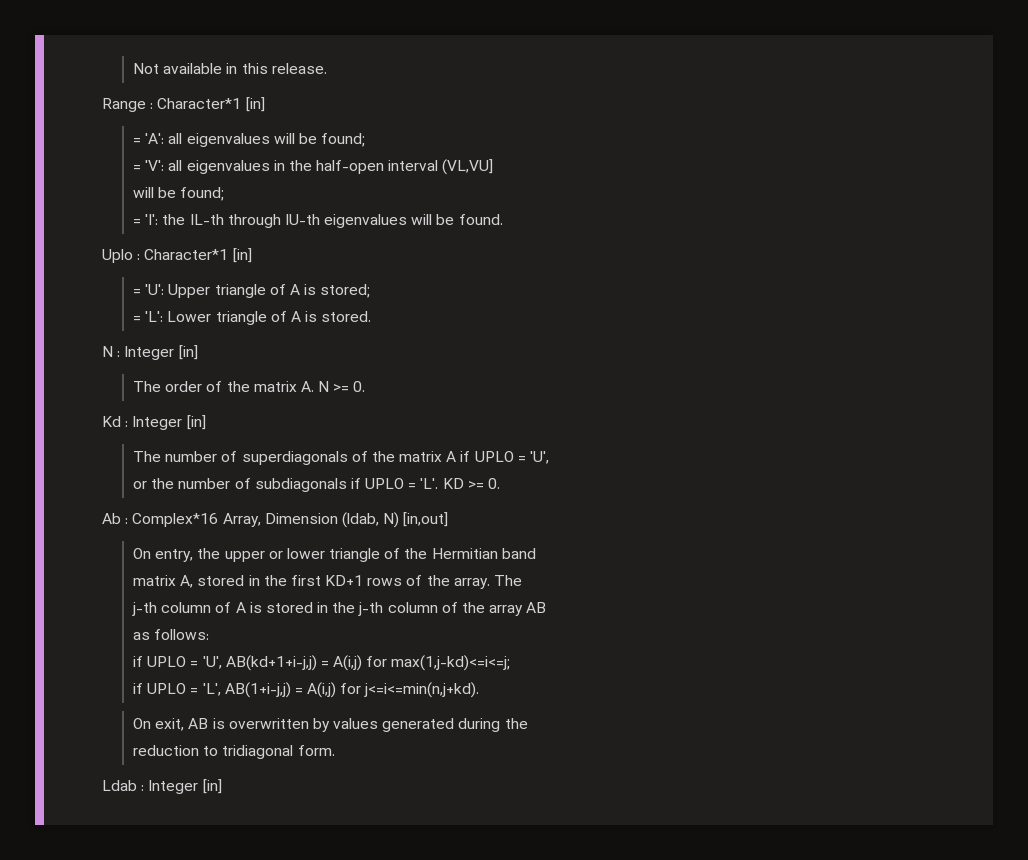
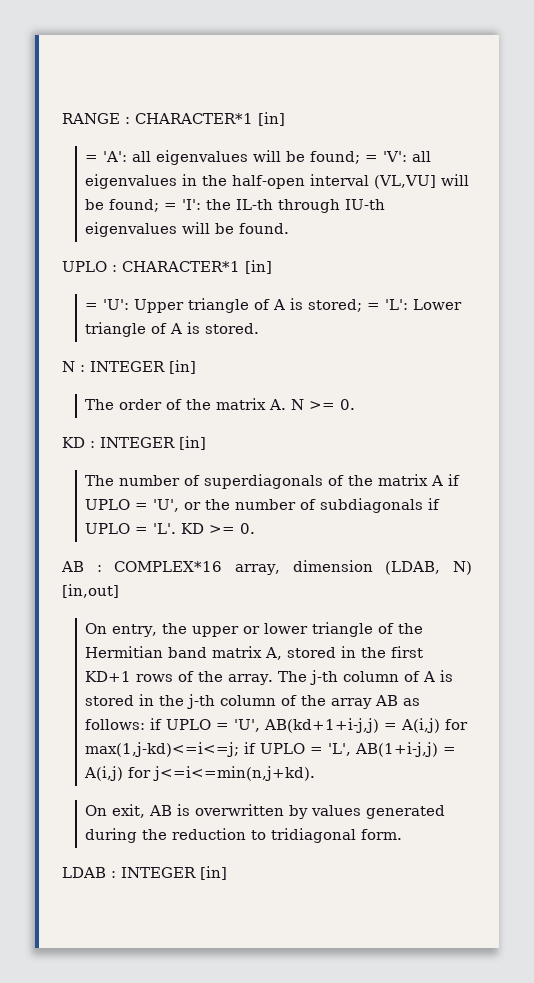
- Not available in this release.
- Range : Character*1 [in]
+ RANGE : CHARACTER*1 [in]
- = 'A': all eigenvalues will be found;
- = 'V': all eigenvalues in the half-open interval (VL,VU]
- will be found;
- = 'I': the IL-th through IU-th eigenvalues will be found.
+ = 'A': all eigenvalues will be found; = 'V': all eigenvalues in the half-open interval (VL,VU] will be found; = 'I': the IL-th through IU-th eigenvalues will be found.
- Uplo : Character*1 [in]
+ UPLO : CHARACTER*1 [in]
- = 'U': Upper triangle of A is stored;
- = 'L': Lower triangle of A is stored.
+ = 'U': Upper triangle of A is stored; = 'L': Lower triangle of A is stored.
- N : Integer [in]
+ N : INTEGER [in]
- Kd : Integer [in]
+ KD : INTEGER [in]
- The number of superdiagonals of the matrix A if UPLO = 'U',
- or the number of subdiagonals if UPLO = 'L'. KD >= 0.
+ The number of superdiagonals of the matrix A if UPLO = 'U', or the number of subdiagonals if UPLO = 'L'. KD >= 0.
- Ab : Complex*16 Array, Dimension (ldab, N) [in,out]
+ AB : COMPLEX*16 array, dimension (LDAB, N) [in,out]
- On entry, the upper or lower triangle of the Hermitian band
- matrix A, stored in the first KD+1 rows of the array. The
- j-th column of A is stored in the j-th column of the array AB
- as follows:
- if UPLO = 'U', AB(kd+1+i-j,j) = A(i,j) for max(1,j-kd)<=i<=j;
- if UPLO = 'L', AB(1+i-j,j) = A(i,j) for j<=i<=min(n,j+kd).
+ On entry, the upper or lower triangle of the Hermitian band matrix A, stored in the first KD+1 rows of the array. The j-th column of A is stored in the j-th column of the array AB as follows: if UPLO = 'U', AB(kd+1+i-j,j) = A(i,j) for max(1,j-kd)<=i<=j; if UPLO = 'L', AB(1+i-j,j) = A(i,j) for j<=i<=min(n,j+kd).
- On exit, AB is overwritten by values generated during the
- reduction to tridiagonal form.
+ On exit, AB is overwritten by values generated during the reduction to tridiagonal form.
- Ldab : Integer [in]
+ LDAB : INTEGER [in]

